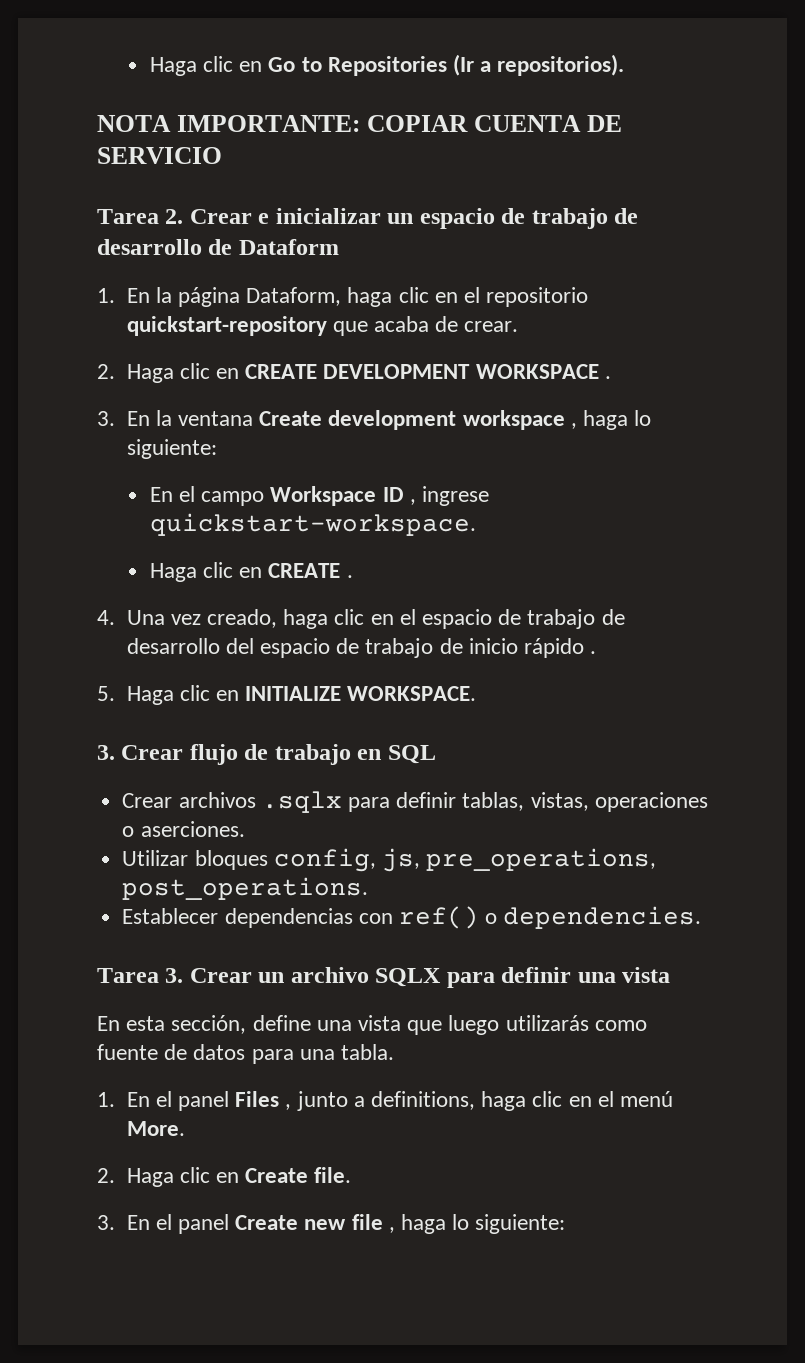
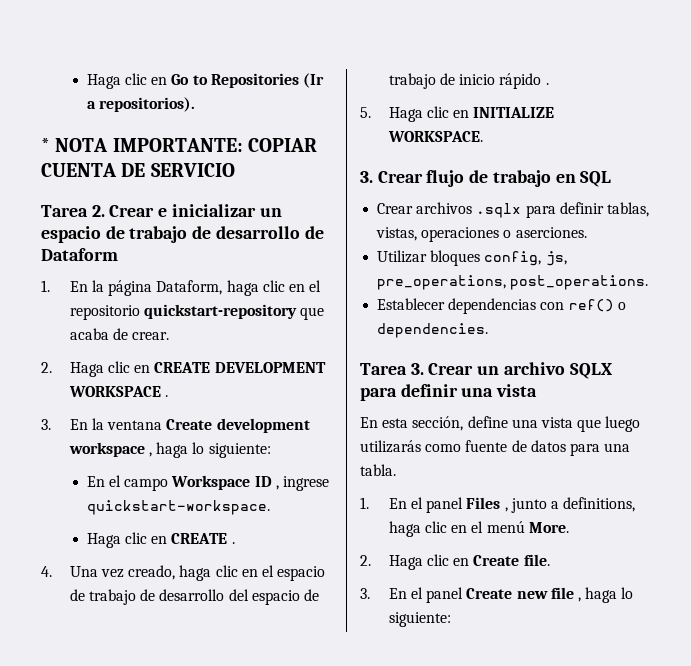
- NOTA IMPORTANTE: COPIAR CUENTA DE SERVICIO
+ * NOTA IMPORTANTE: COPIAR CUENTA DE SERVICIO

